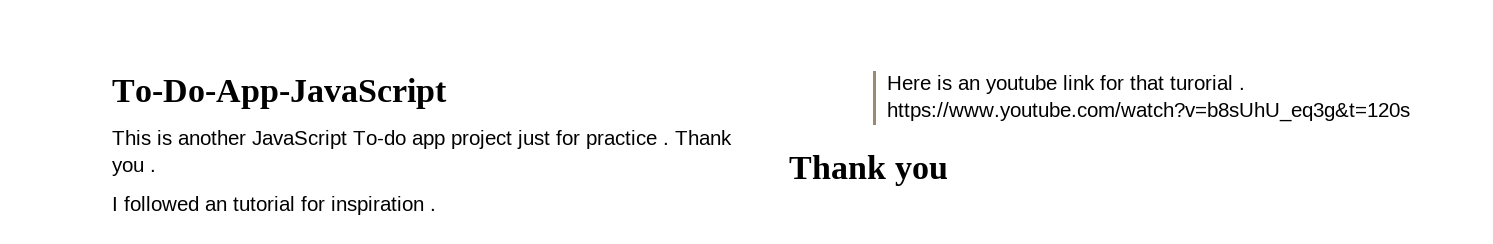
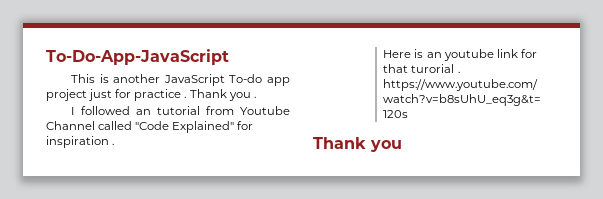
- I followed an tutorial for inspiration .
+ I followed an tutorial from Youtube Channel called "Code Explained" for inspiration .

